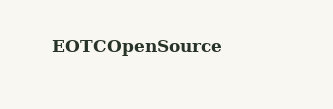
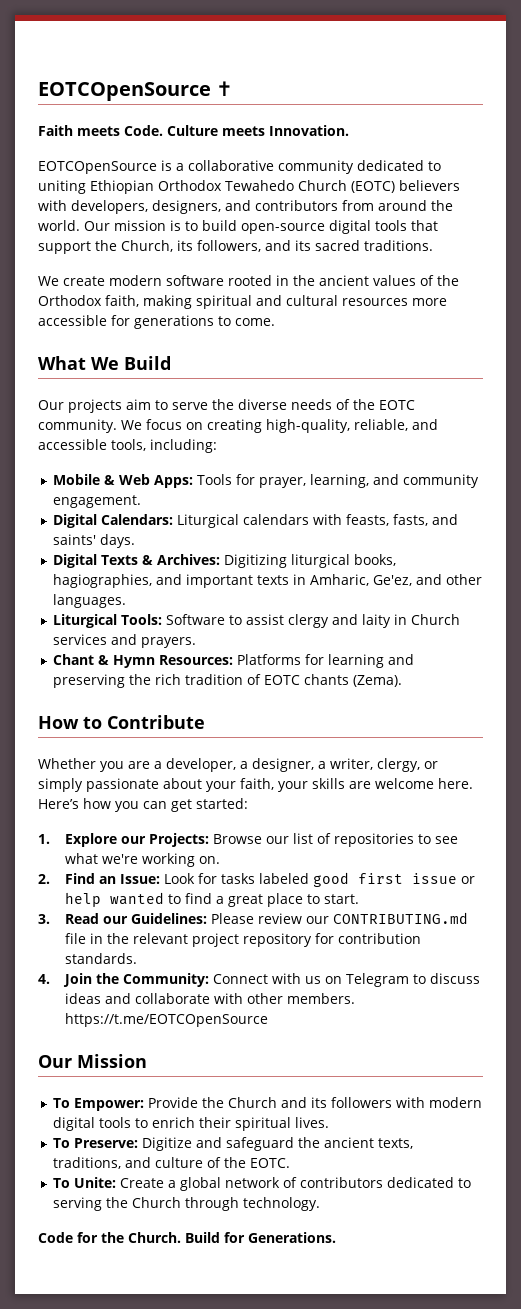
- EOTCOpenSource
+ EOTCOpenSource ✝
+ Faith meets Code. Culture meets Innovation.
+ EOTCOpenSource is a collaborative community dedicated to uniting Ethiopian Orthodox Tewahedo Church (EOTC) believers with developers, designers, and contributors from around the world. Our mission is to build open-source digital tools that support the Church, its followers, and its sacred traditions.
+ We create modern software rooted in the ancient values of the Orthodox faith, making spiritual and cultural resources more accessible for generations to come.
+ What We Build
+ Our projects aim to serve the diverse needs of the EOTC community. We focus on creating high-quality, reliable, and accessible tools, including:
+ Mobile & Web Apps: Tools for prayer, learning, and community engagement.
+ Digital Calendars: Liturgical calendars with feasts, fasts, and saints' days.
+ Digital Texts & Archives: Digitizing liturgical books, hagiographies, and important texts in Amharic, Ge'ez, and other languages.
+ Liturgical Tools: Software to assist clergy and laity in Church services and prayers.
+ Chant & Hymn Resources: Platforms for learning and preserving the rich tradition of EOTC chants (Zema).
+ How to Contribute
+ Whether you are a developer, a designer, a writer, clergy, or simply passionate about your faith, your skills are welcome here. Here’s how you can get started:
+ 1. Explore our Projects: Browse our list of repositories to see what we're working on.
+ 2. Find an Issue: Look for tasks labeled good first issue or help wanted to find a great place to start.
+ 3. Read our Guidelines: Please review our CONTRIBUTING.md file in the relevant project repository for contribution standards.
+ 4. Join the Community: Connect with us on Telegram to discuss ideas and collaborate with other members. https://t.me/EOTCOpenSource
+ Our Mission
+ To Empower: Provide the Church and its followers with modern digital tools to enrich their spiritual lives.
+ To Preserve: Digitize and safeguard the ancient texts, traditions, and culture of the EOTC.
+ To Unite: Create a global network of contributors dedicated to serving the Church through technology.
+ Code for the Church. Build for Generations.

